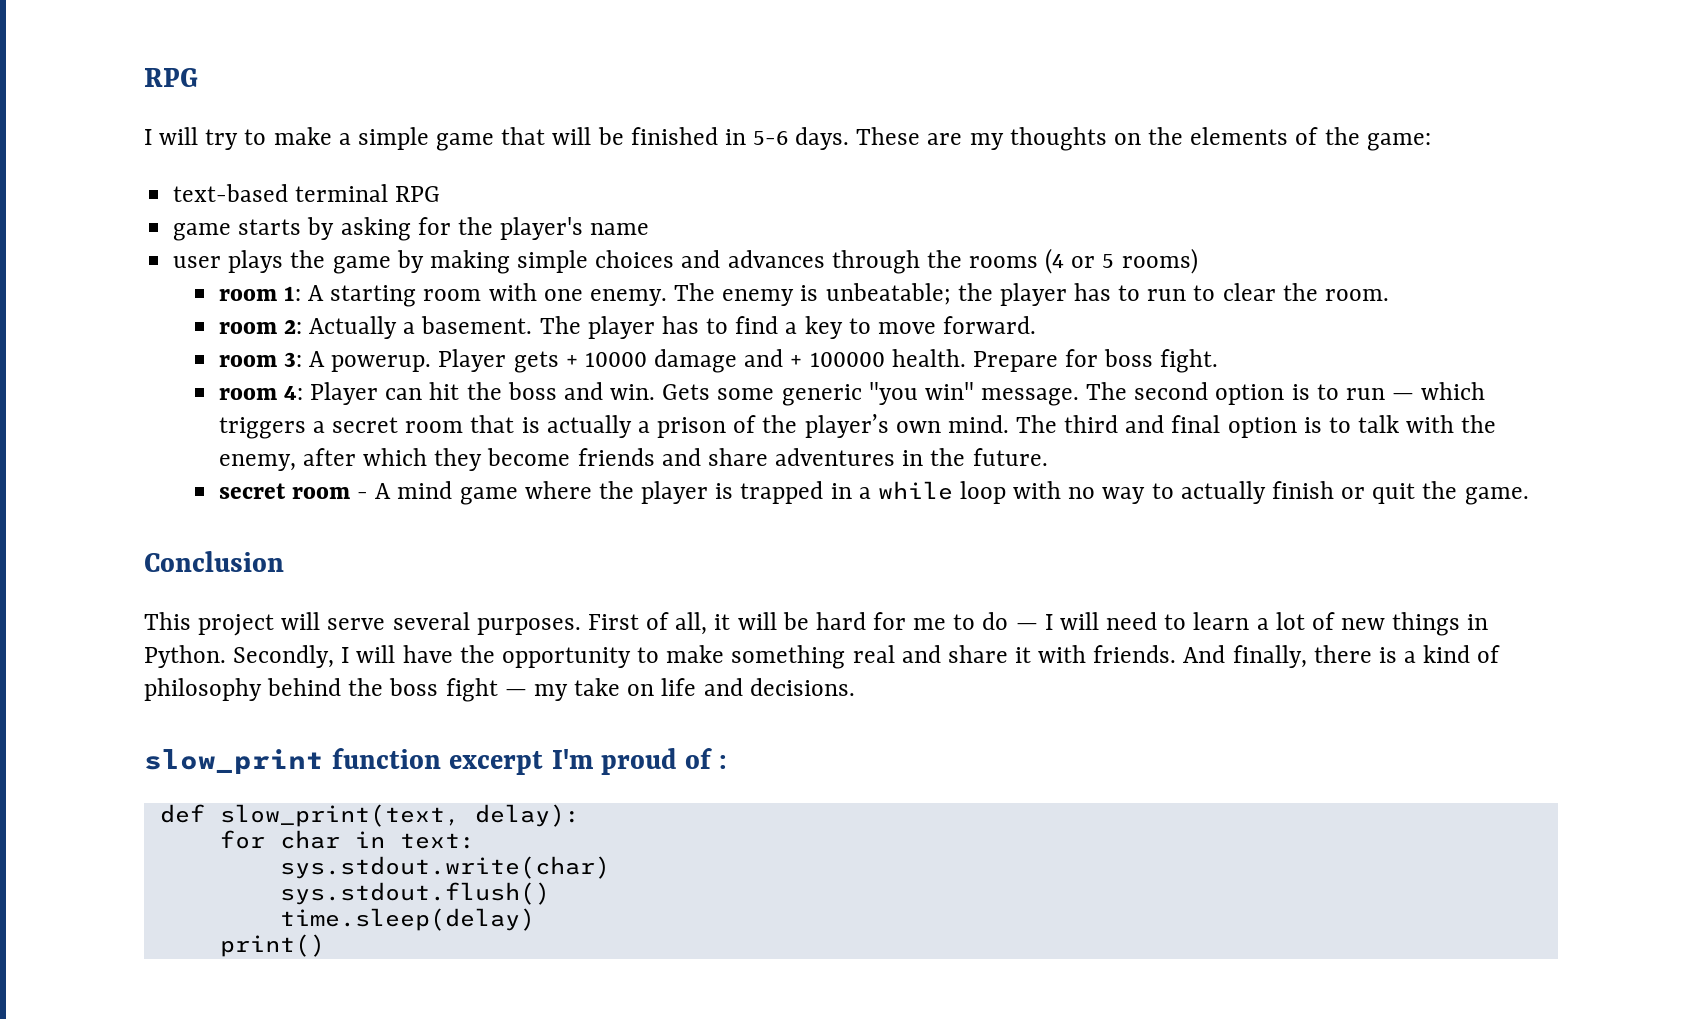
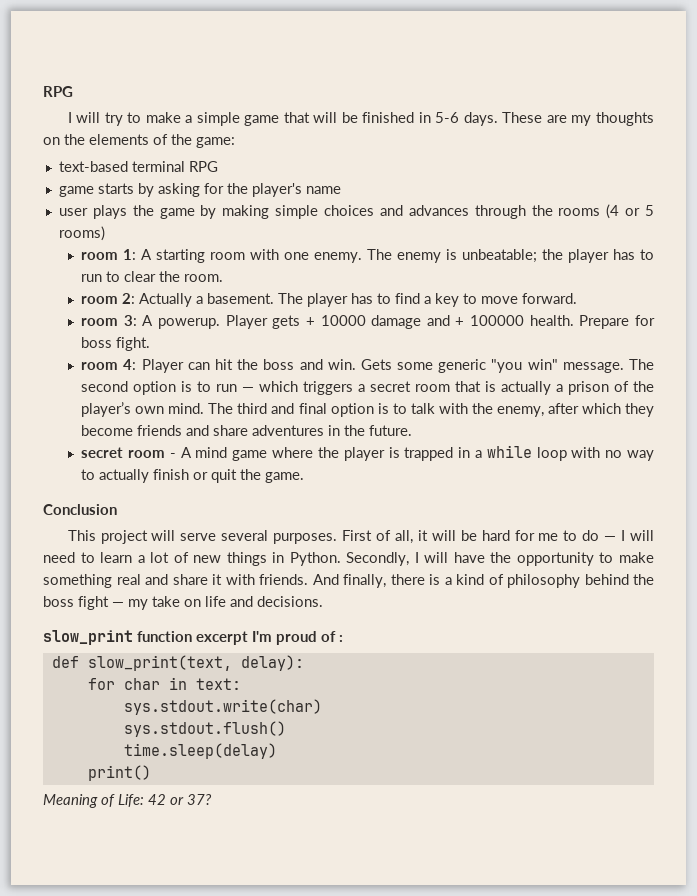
+ Meaning of Life: 42 or 37?

